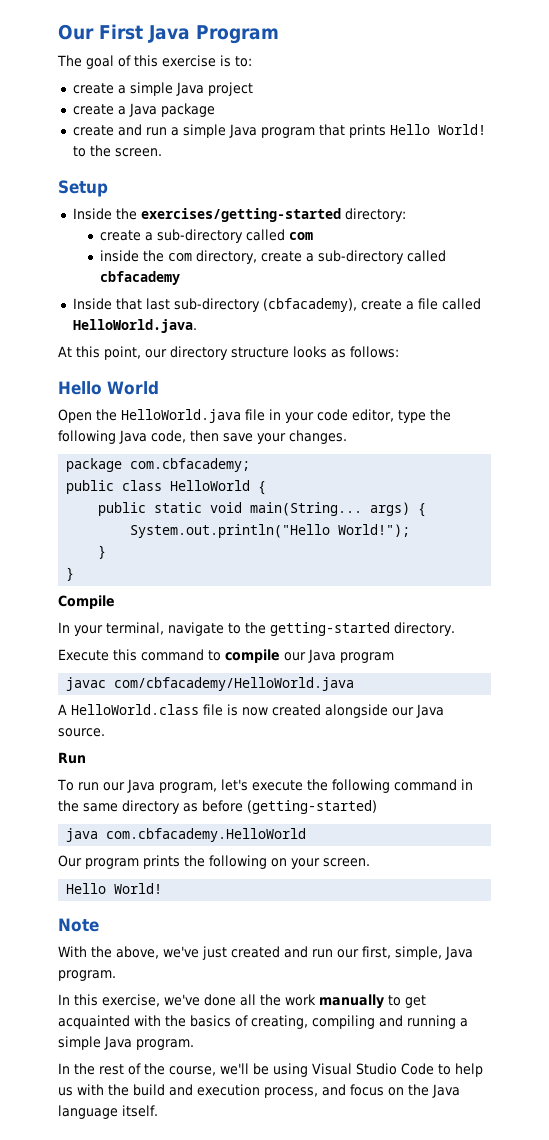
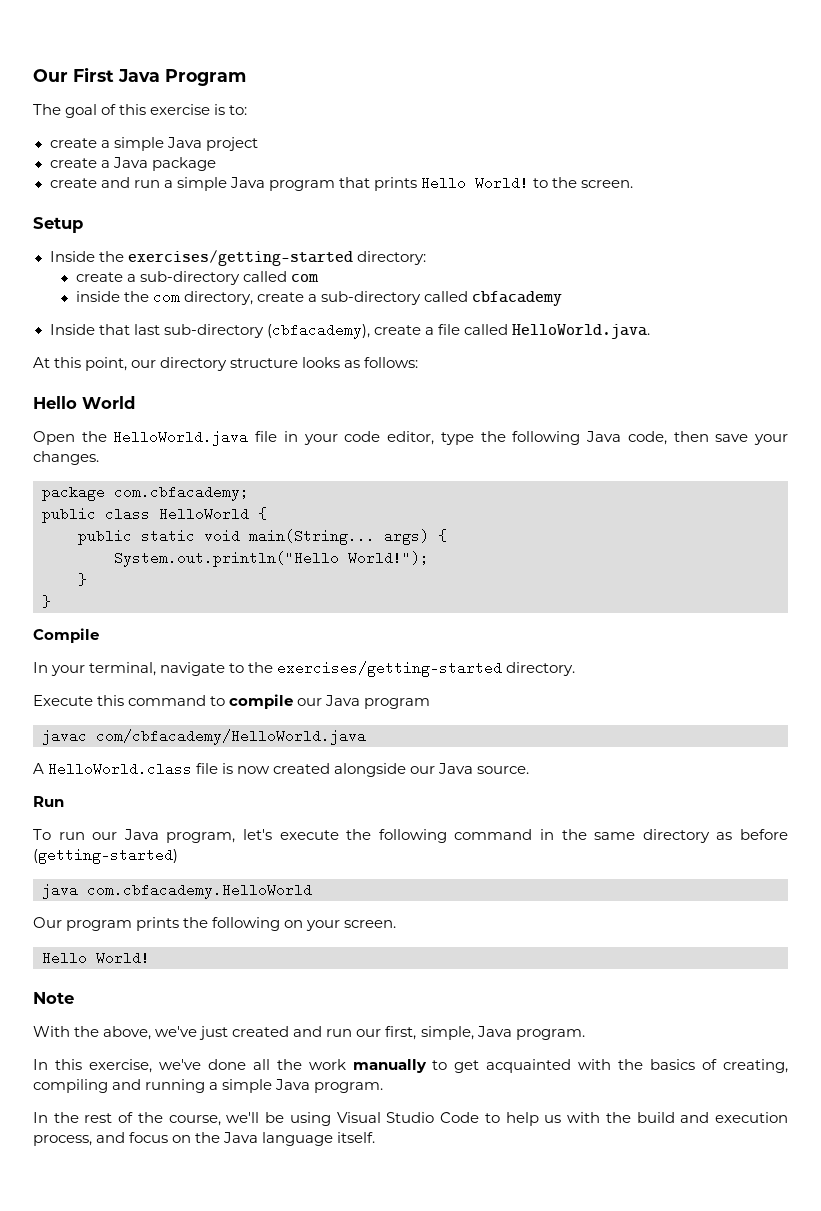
- In your terminal, navigate to the getting-started directory.
+ In your terminal, navigate to the exercises/getting-started directory.

